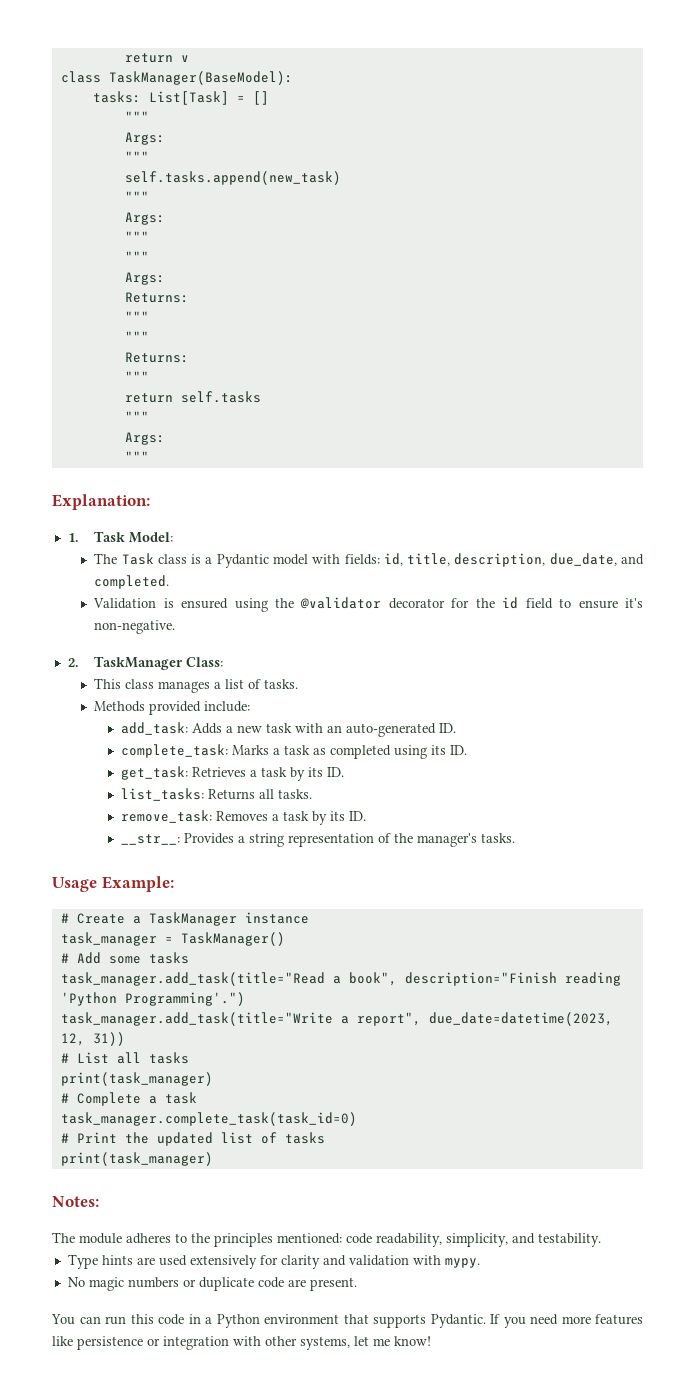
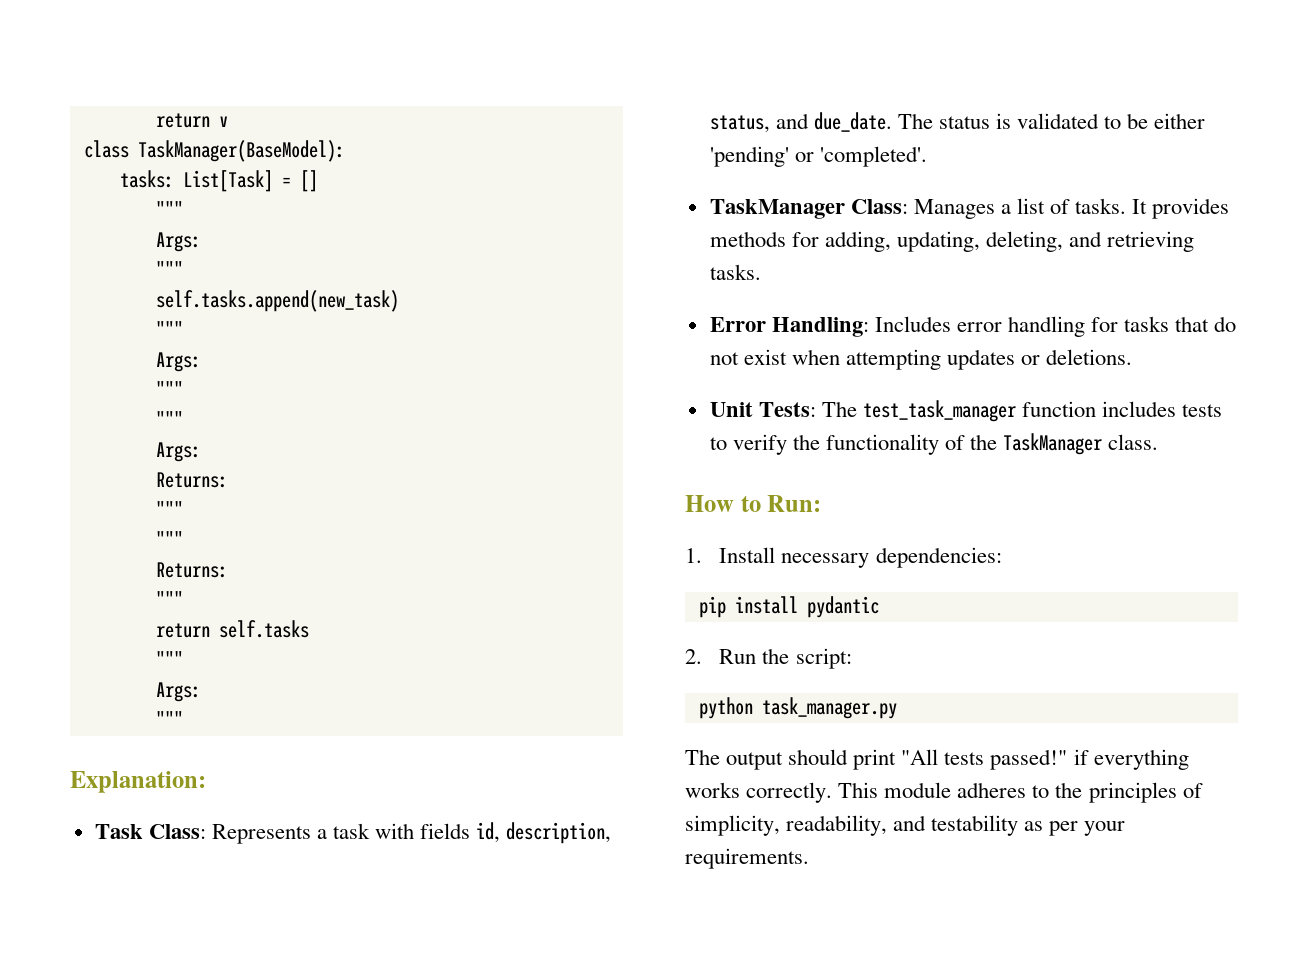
- 1. Task Model:
- The Task class is a Pydantic model with fields: id, title, description, due_date, and completed.
- Validation is ensured using the @validator decorator for the id field to ensure it's non-negative.
- 2. TaskManager Class:
- This class manages a list of tasks.
- Methods provided include:
- add_task: Adds a new task with an auto-generated ID.
- complete_task: Marks a task as completed using its ID.
- get_task: Retrieves a task by its ID.
- list_tasks: Returns all tasks.
- remove_task: Removes a task by its ID.
- __str__: Provides a string representation of the manager's tasks.
- Usage Example:
- # Create a TaskManager instance
- task_manager = TaskManager()
- # Add some tasks
- task_manager.add_task(title="Read a book", description="Finish reading 'Python Programming'.")
- task_manager.add_task(title="Write a report", due_date=datetime(2023, 12, 31))
- # List all tasks
- print(task_manager)
- # Complete a task
- task_manager.complete_task(task_id=0)
- # Print the updated list of tasks
- print(task_manager)
- Notes:
- The module adheres to the principles mentioned: code readability, simplicity, and testability.
- Type hints are used extensively for clarity and validation with mypy.
- No magic numbers or duplicate code are present.
- You can run this code in a Python environment that supports Pydantic. If you need more features like persistence or integration with other systems, let me know!
+ Task Class: Represents a task with fields id, description, status, and due_date. The status is validated to be either 'pending' or 'completed'.
+ TaskManager Class: Manages a list of tasks. It provides methods for adding, updating, deleting, and retrieving tasks.
+ Error Handling: Includes error handling for tasks that do not exist when attempting updates or deletions.
+ Unit Tests: The test_task_manager function includes tests to verify the functionality of the TaskManager class.
+ How to Run:
+ 1. Install necessary dependencies:
+ pip install pydantic
+ 2. Run the script:
+ python task_manager.py
+ The output should print "All tests passed!" if everything works correctly. This module adheres to the principles of simplicity, readability, and testability as per your requirements.

